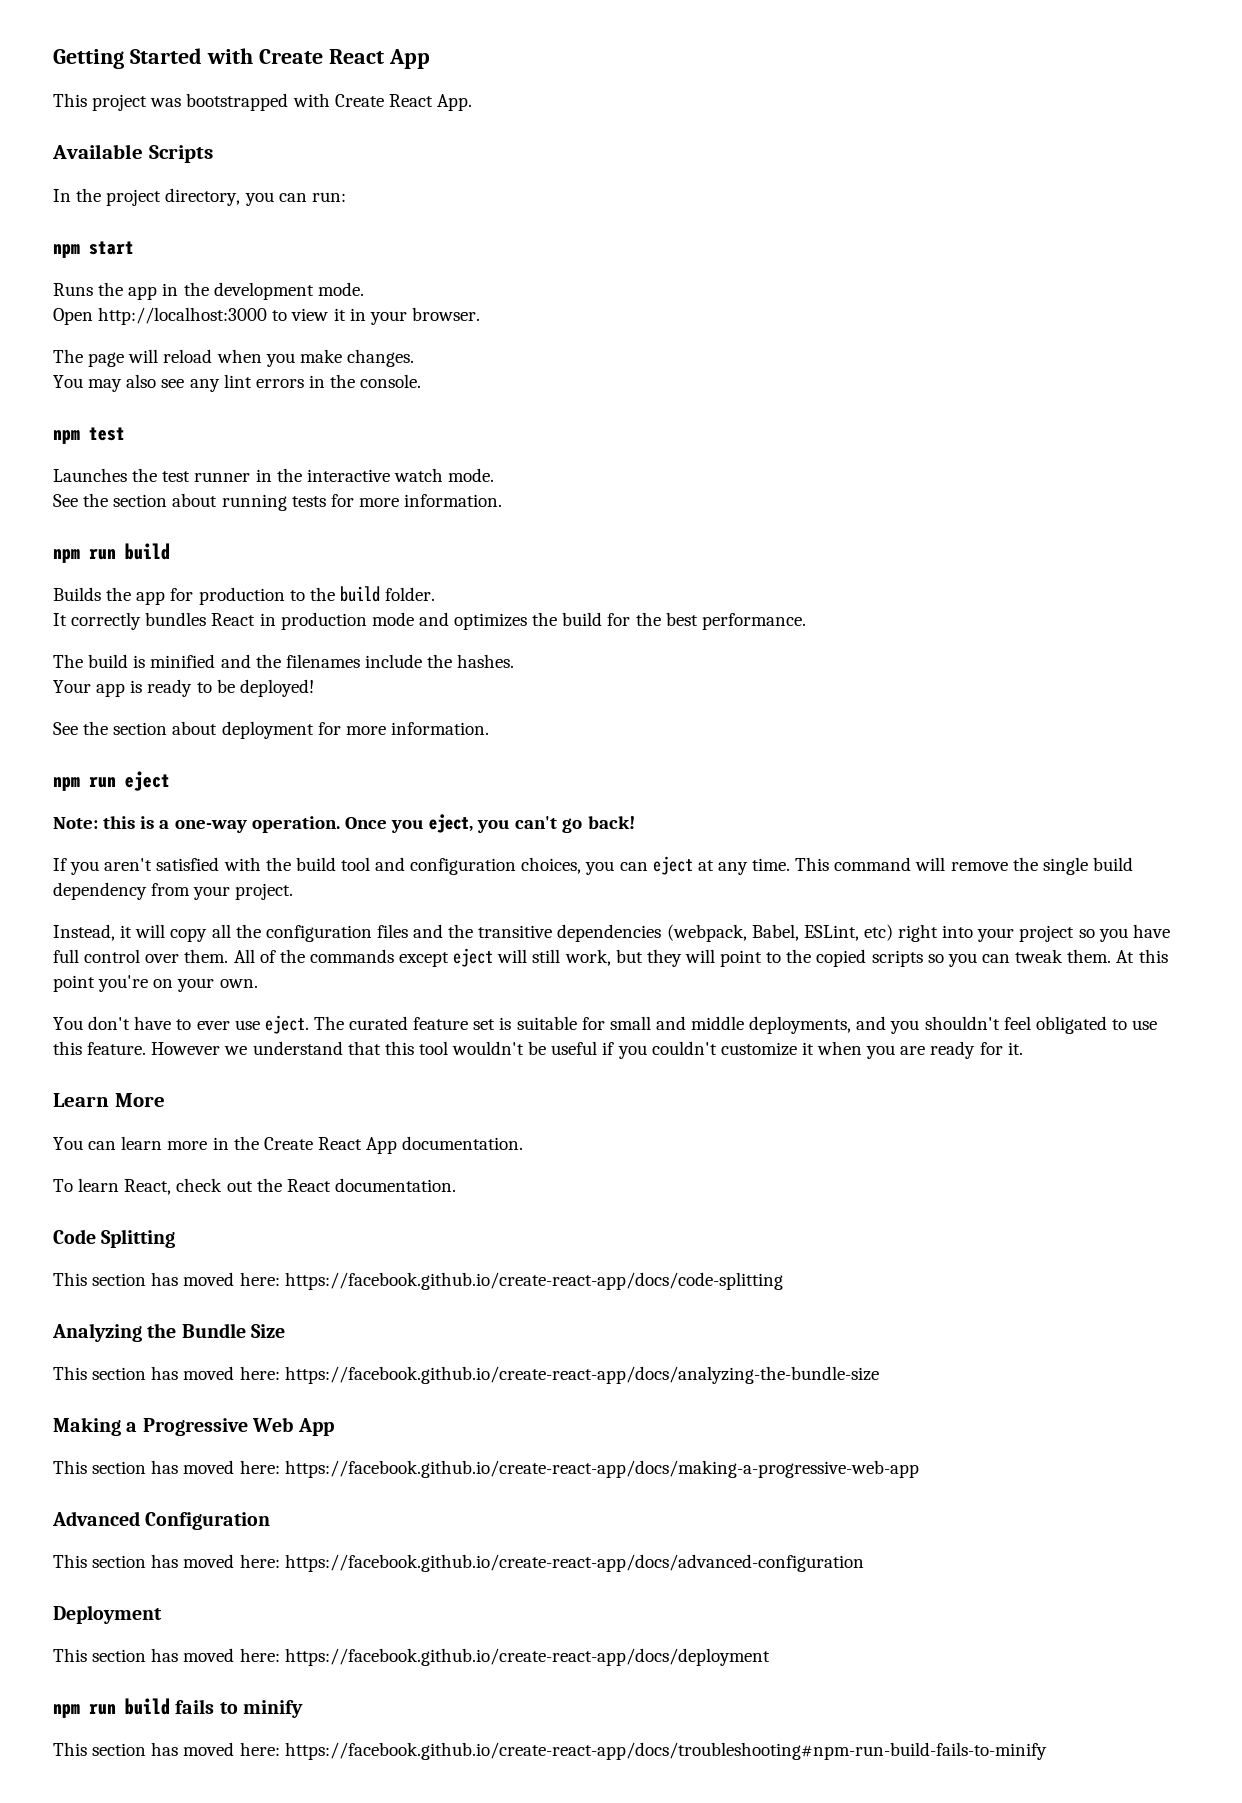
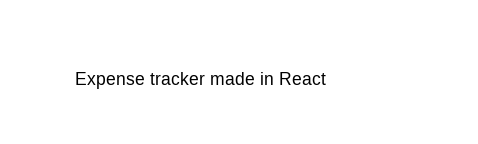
- Getting Started with Create React App
- This project was bootstrapped with Create React App.
- Available Scripts
- In the project directory, you can run:
- npm start
- Runs the app in the development mode.
- Open http://localhost:3000 to view it in your browser.
- The page will reload when you make changes.
- You may also see any lint errors in the console.
- npm test
- Launches the test runner in the interactive watch mode.
- See the section about running tests for more information.
- npm run build
- Builds the app for production to the build folder.
- It correctly bundles React in production mode and optimizes the build for the best performance.
- The build is minified and the filenames include the hashes.
- Your app is ready to be deployed!
- See the section about deployment for more information.
- npm run eject
- Note: this is a one-way operation. Once you eject, you can't go back!
- If you aren't satisfied with the build tool and configuration choices, you can eject at any time. This command will remove the single build dependency from your project.
- Instead, it will copy all the configuration files and the transitive dependencies (webpack, Babel, ESLint, etc) right into your project so you have full control over them. All of the commands except eject will still work, but they will point to the copied scripts so you can tweak them. At this point you're on your own.
- You don't have to ever use eject. The curated feature set is suitable for small and middle deployments, and you shouldn't feel obligated to use this feature. However we understand that this tool wouldn't be useful if you couldn't customize it when you are ready for it.
- Learn More
- You can learn more in the Create React App documentation.
- To learn React, check out the React documentation.
- Code Splitting
- This section has moved here: https://facebook.github.io/create-react-app/docs/code-splitting
- Analyzing the Bundle Size
- This section has moved here: https://facebook.github.io/create-react-app/docs/analyzing-the-bundle-size
- Making a Progressive Web App
- This section has moved here: https://facebook.github.io/create-react-app/docs/making-a-progressive-web-app
- Advanced Configuration
- This section has moved here: https://facebook.github.io/create-react-app/docs/advanced-configuration
- Deployment
- This section has moved here: https://facebook.github.io/create-react-app/docs/deployment
- npm run build fails to minify
- This section has moved here: https://facebook.github.io/create-react-app/docs/troubleshooting#npm-run-build-fails-to-minify
+ Expense tracker made in React

